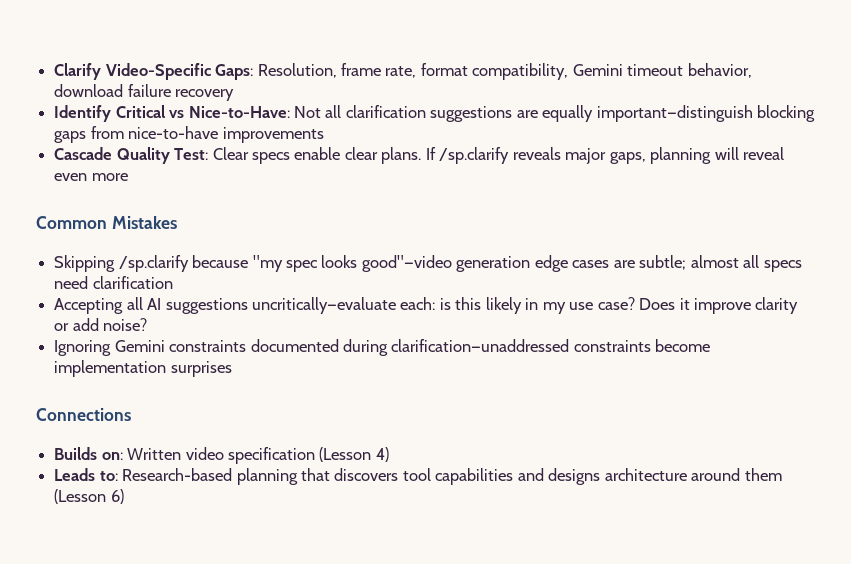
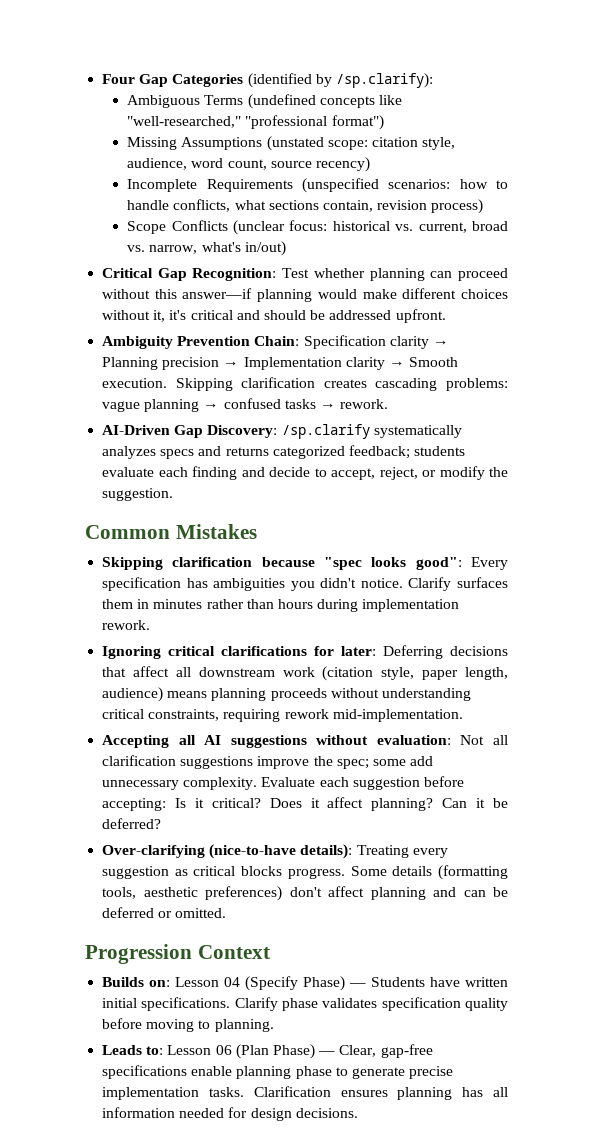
- Clarify Video-Specific Gaps: Resolution, frame rate, format compatibility, Gemini timeout behavior, download failure recovery
- Identify Critical vs Nice-to-Have: Not all clarification suggestions are equally important—distinguish blocking gaps from nice-to-have improvements
- Cascade Quality Test: Clear specs enable clear plans. If /sp.clarify reveals major gaps, planning will reveal even more
+ Four Gap Categories (identified by /sp.clarify):
+ Ambiguous Terms (undefined concepts like "well-researched," "professional format")
+ Missing Assumptions (unstated scope: citation style, audience, word count, source recency)
+ Incomplete Requirements (unspecified scenarios: how to handle conflicts, what sections contain, revision process)
+ Scope Conflicts (unclear focus: historical vs. current, broad vs. narrow, what's in/out)
+ Critical Gap Recognition: Test whether planning can proceed without this answer—if planning would make different choices without it, it's critical and should be addressed upfront.
+ Ambiguity Prevention Chain: Specification clarity → Planning precision → Implementation clarity → Smooth execution. Skipping clarification creates cascading problems: vague planning → confused tasks → rework.
+ AI-Driven Gap Discovery: /sp.clarify systematically analyzes specs and returns categorized feedback; students evaluate each finding and decide to accept, reject, or modify the suggestion.
  Common Mistakes
- Skipping /sp.clarify because "my spec looks good"—video generation edge cases are subtle; almost all specs need clarification
- Accepting all AI suggestions uncritically—evaluate each: is this likely in my use case? Does it improve clarity or add noise?
- Ignoring Gemini constraints documented during clarification—unaddressed constraints become implementation surprises
- Connections
- Builds on: Written video specification (Lesson 4)
- Leads to: Research-based planning that discovers tool capabilities and designs architecture around them (Lesson 6)
+ Skipping clarification because "spec looks good": Every specification has ambiguities you didn't notice. Clarify surfaces them in minutes rather than hours during implementation rework.
+ Ignoring critical clarifications for later: Deferring decisions that affect all downstream work (citation style, paper length, audience) means planning proceeds without understanding critical constraints, requiring rework mid-implementation.
+ Accepting all AI suggestions without evaluation: Not all clarification suggestions improve the spec; some add unnecessary complexity. Evaluate each suggestion before accepting: Is it critical? Does it affect planning? Can it be deferred?
+ Over-clarifying (nice-to-have details): Treating every suggestion as critical blocks progress. Some details (formatting tools, aesthetic preferences) don't affect planning and can be deferred or omitted.
+ Progression Context
+ Builds on: Lesson 04 (Specify Phase) — Students have written initial specifications. Clarify phase validates specification quality before moving to planning.
+ Leads to: Lesson 06 (Plan Phase) — Clear, gap-free specifications enable planning phase to generate precise implementation tasks. Clarification ensures planning has all information needed for design decisions.

